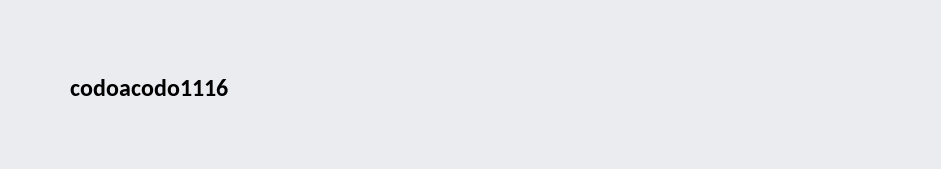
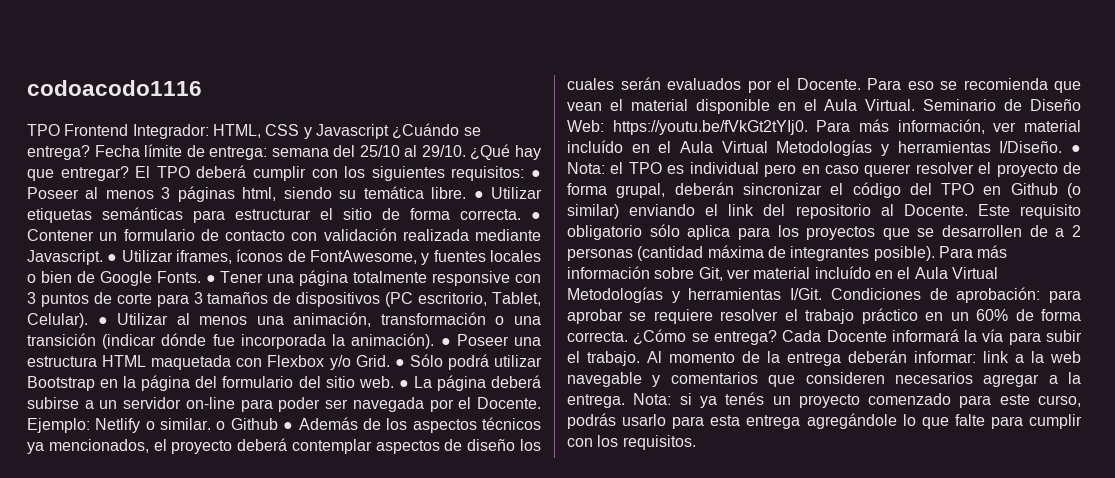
+ TPO Frontend Integrador: HTML, CSS y Javascript ¿Cuándo se entrega? Fecha límite de entrega: semana del 25/10 al 29/10. ¿Qué hay que entregar? El TPO deberá cumplir con los siguientes requisitos: ● Poseer al menos 3 páginas html, siendo su temática libre. ● Utilizar etiquetas semánticas para estructurar el sitio de forma correcta. ● Contener un formulario de contacto con validación realizada mediante Javascript. ● Utilizar iframes, íconos de FontAwesome, y fuentes locales o bien de Google Fonts. ● Tener una página totalmente responsive con 3 puntos de corte para 3 tamaños de dispositivos (PC escritorio, Tablet, Celular). ● Utilizar al menos una animación, transformación o una transición (indicar dónde fue incorporada la animación). ● Poseer una estructura HTML maquetada con Flexbox y/o Grid. ● Sólo podrá utilizar Bootstrap en la página del formulario del sitio web. ● La página deberá subirse a un servidor on-line para poder ser navegada por el Docente. Ejemplo: Netlify o similar. o Github ● Además de los aspectos técnicos ya mencionados, el proyecto deberá contemplar aspectos de diseño los cuales serán evaluados por el Docente. Para eso se recomienda que vean el material disponible en el Aula Virtual. Seminario de Diseño Web: https://youtu.be/fVkGt2tYIj0. Para más información, ver material incluído en el Aula Virtual Metodologías y herramientas I/Diseño. ● Nota: el TPO es individual pero en caso querer resolver el proyecto de forma grupal, deberán sincronizar el código del TPO en Github (o similar) enviando el link del repositorio al Docente. Este requisito obligatorio sólo aplica para los proyectos que se desarrollen de a 2 personas (cantidad máxima de integrantes posible). Para más información sobre Git, ver material incluído en el Aula Virtual Metodologías y herramientas I/Git. Condiciones de aprobación: para aprobar se requiere resolver el trabajo práctico en un 60% de forma correcta. ¿Cómo se entrega? Cada Docente informará la vía para subir el trabajo. Al momento de la entrega deberán informar: link a la web navegable y comentarios que consideren necesarios agregar a la entrega. Nota: si ya tenés un proyecto comenzado para este curso, podrás usarlo para esta entrega agregándole lo que falte para cumplir con los requisitos.

